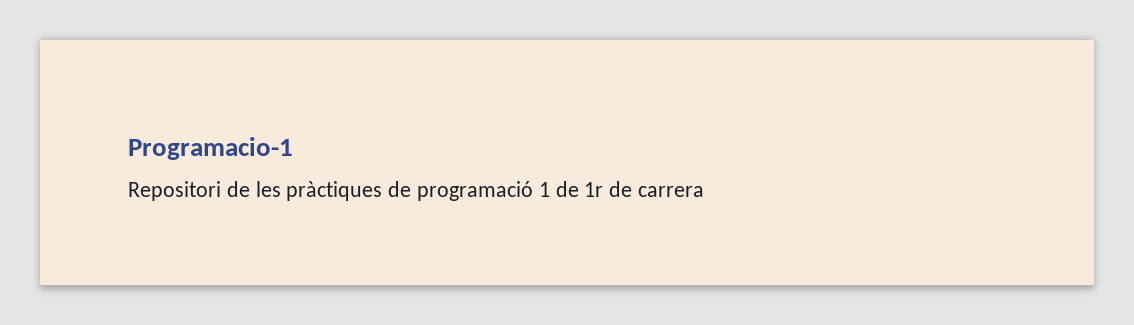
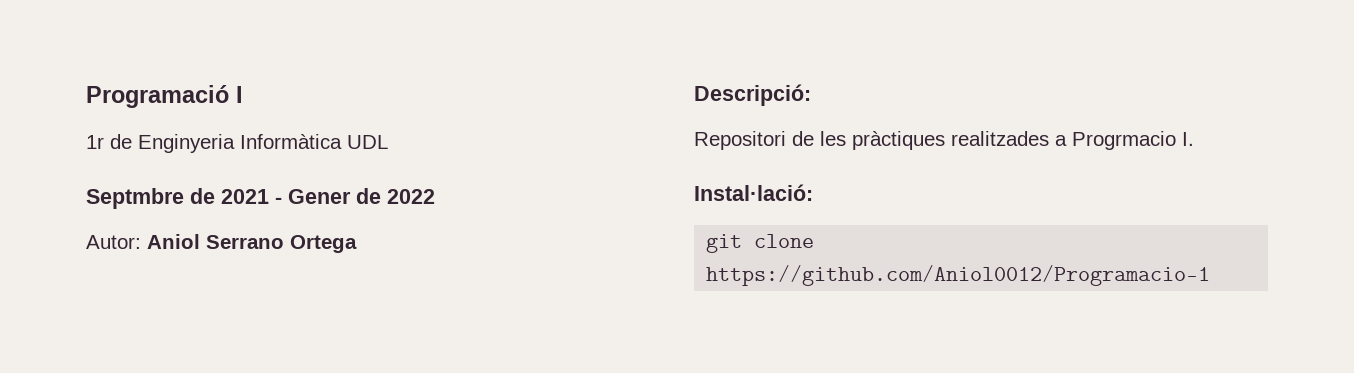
- Programacio-1
- Repositori de les pràctiques de programació 1 de 1r de carrera
+ Programació I
+ 1r de Enginyeria Informàtica UDL
+ Septmbre de 2021 - Gener de 2022
+ Autor: Aniol Serrano Ortega
+ Descripció:
+ Repositori de les pràctiques realitzades a Progrmacio I.
+ Instal·lació:
+ git clone https://github.com/Aniol0012/Programacio-1

